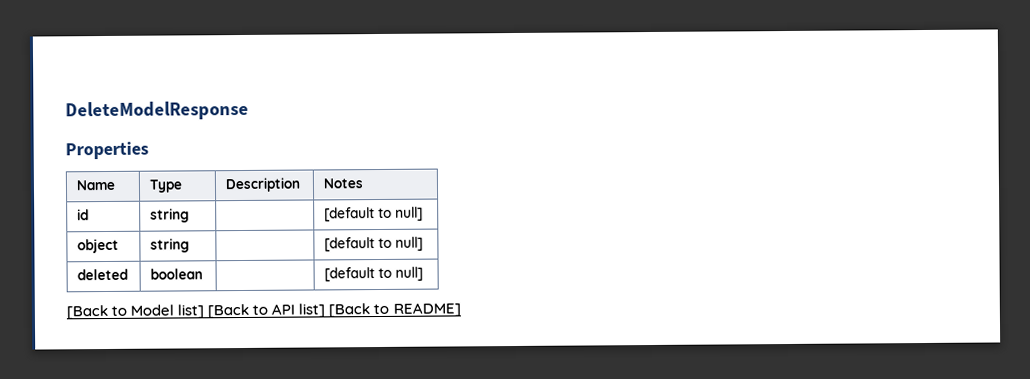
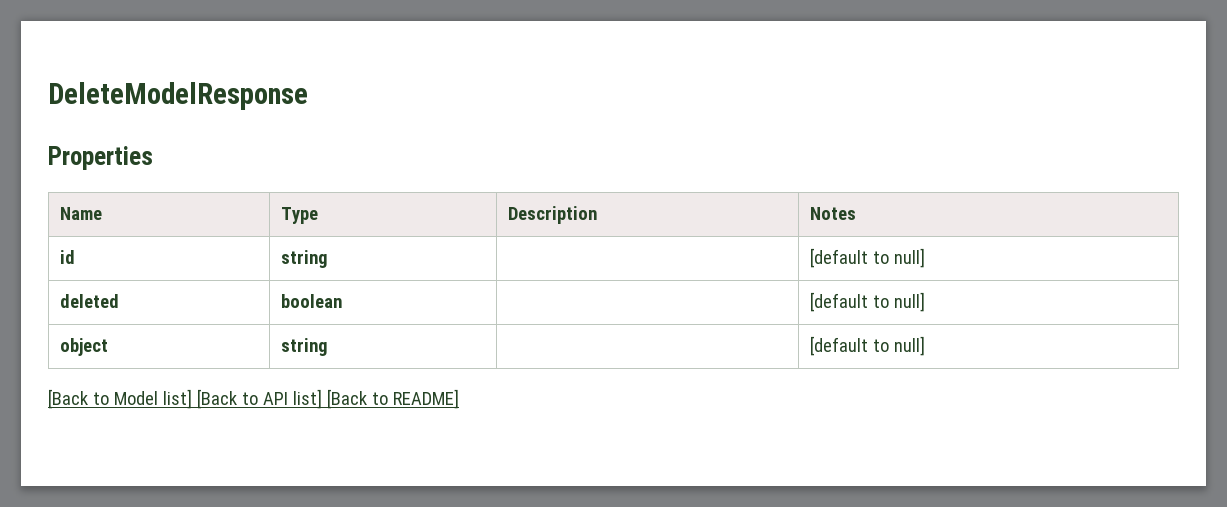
+ deleted | boolean | | [default to null]
  object | string | | [default to null]
- deleted | boolean | | [default to null]

